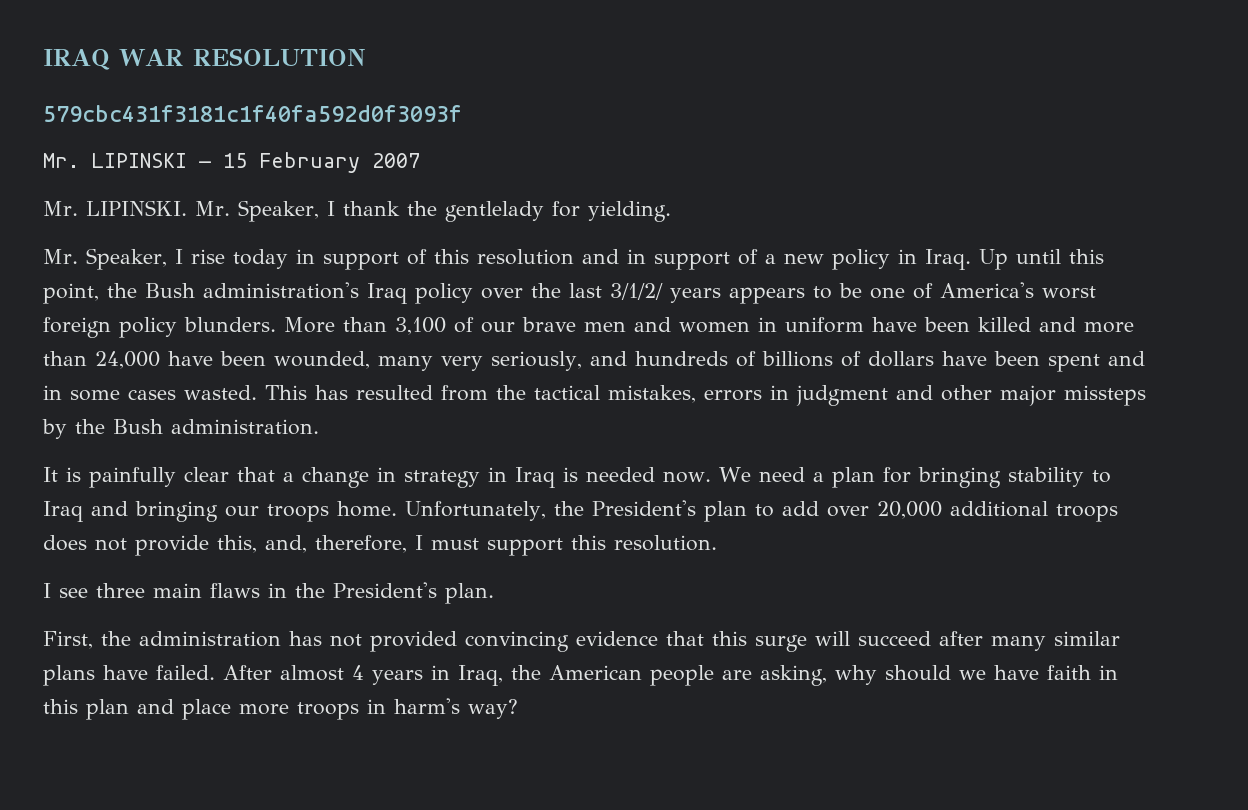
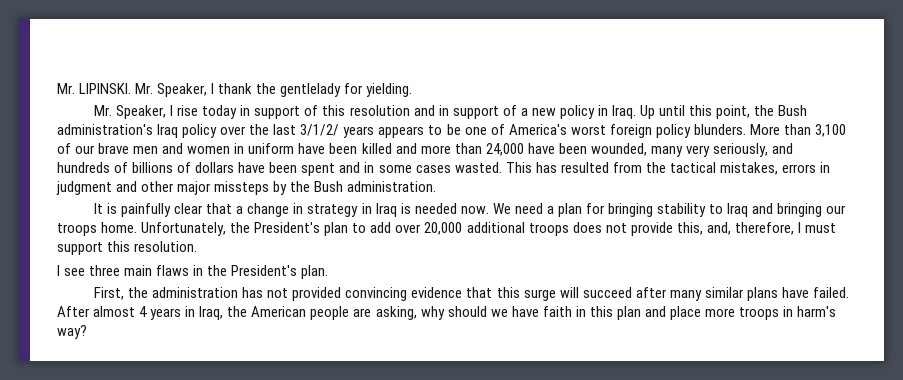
- IRAQ WAR RESOLUTION
- 579cbc431f3181c1f40fa592d0f3093f
- Mr. LIPINSKI — 15 February 2007

